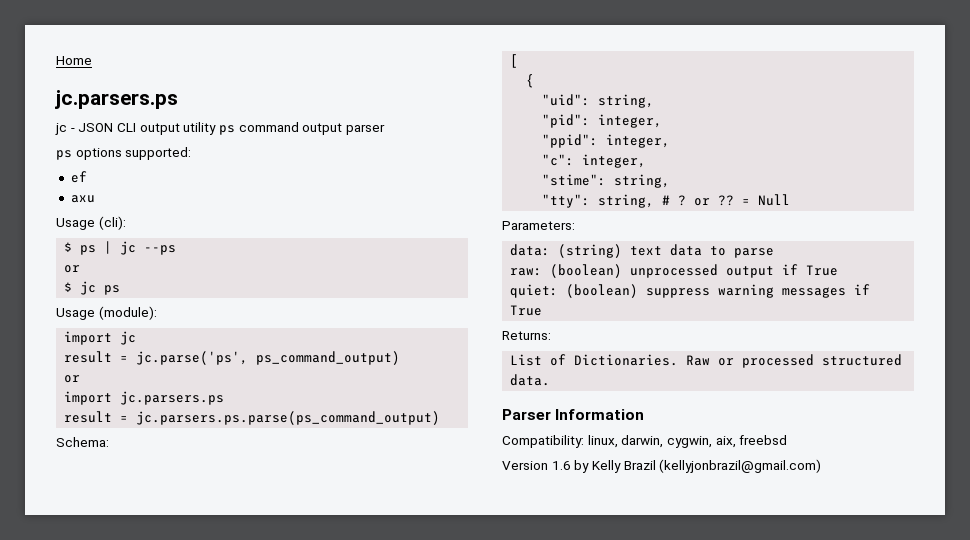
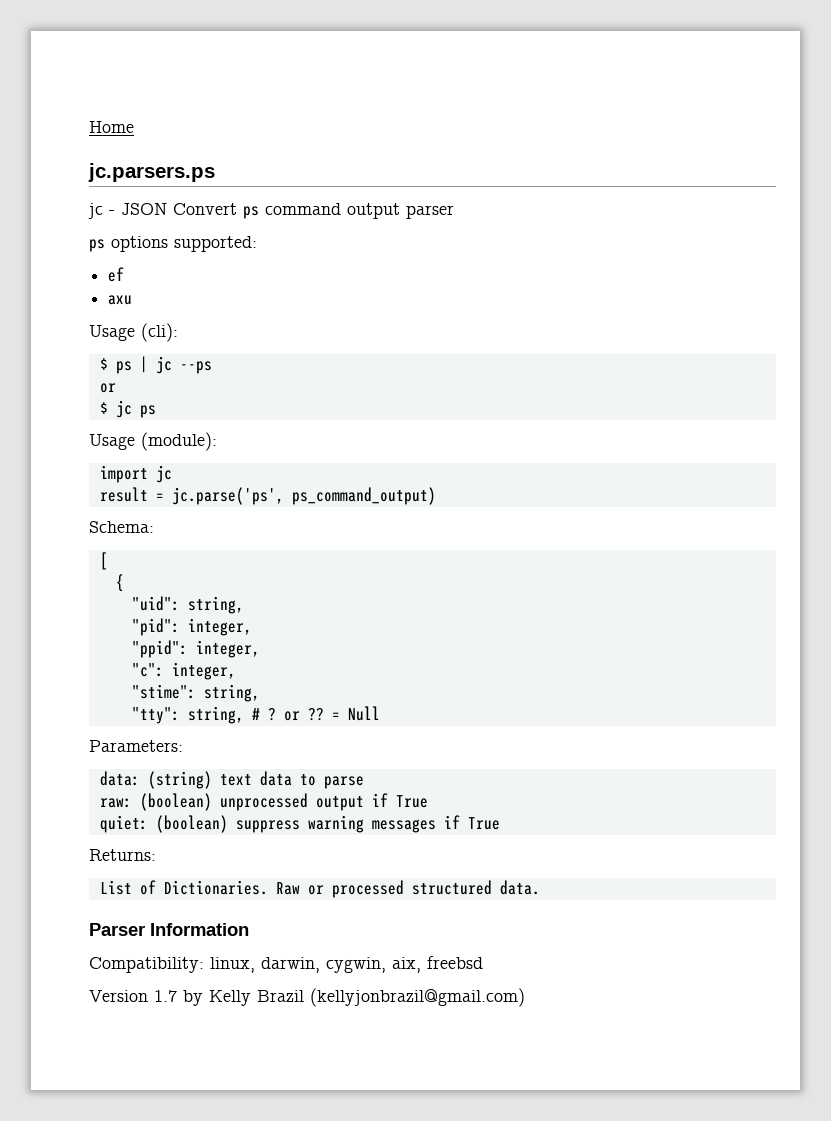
- jc - JSON CLI output utility ps command output parser
+ jc - JSON Convert ps command output parser
  result = jc.parse('ps', ps_command_output)
- or
- import jc.parsers.ps
- result = jc.parsers.ps.parse(ps_command_output)
- Version 1.6 by Kelly Brazil (kellyjonbrazil@gmail.com)
+ Version 1.7 by Kelly Brazil (kellyjonbrazil@gmail.com)

